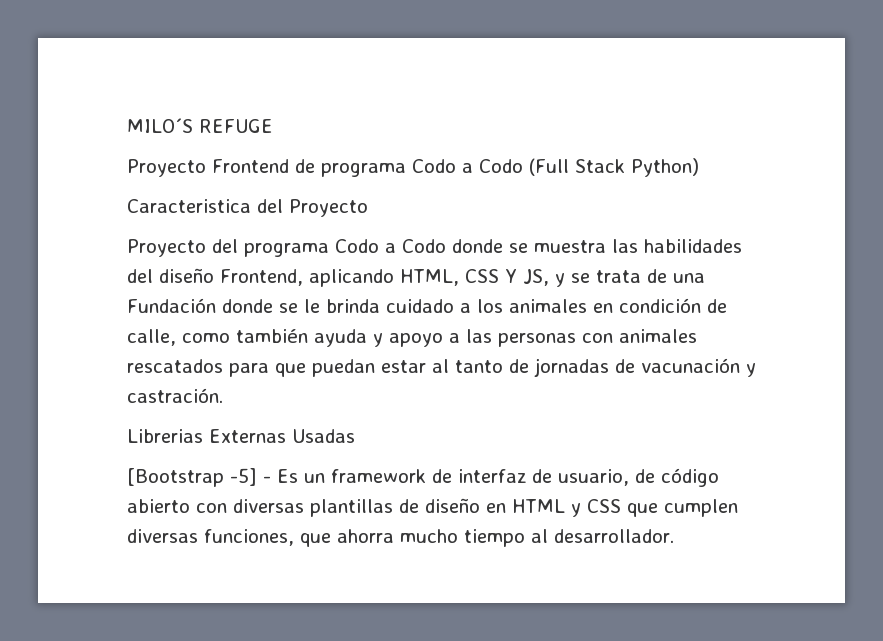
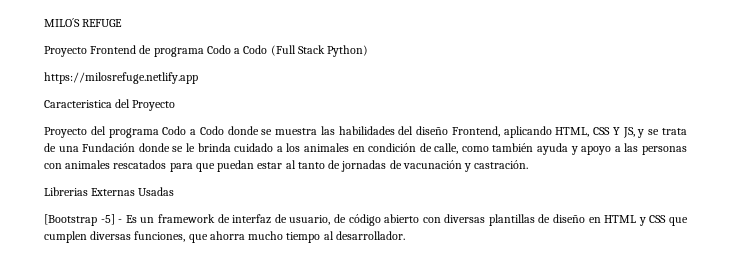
+ https://milosrefuge.netlify.app

